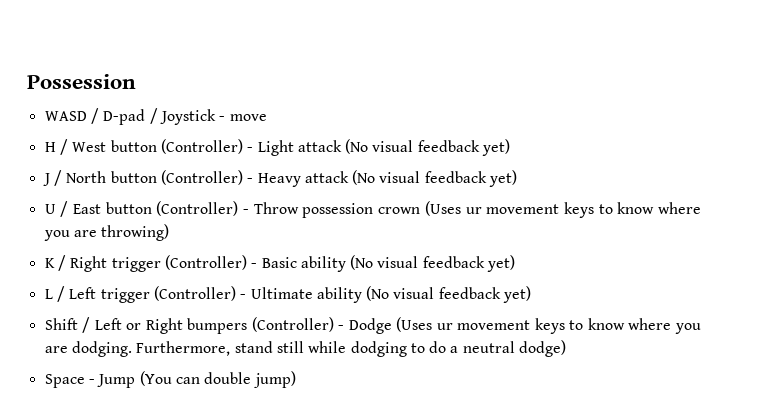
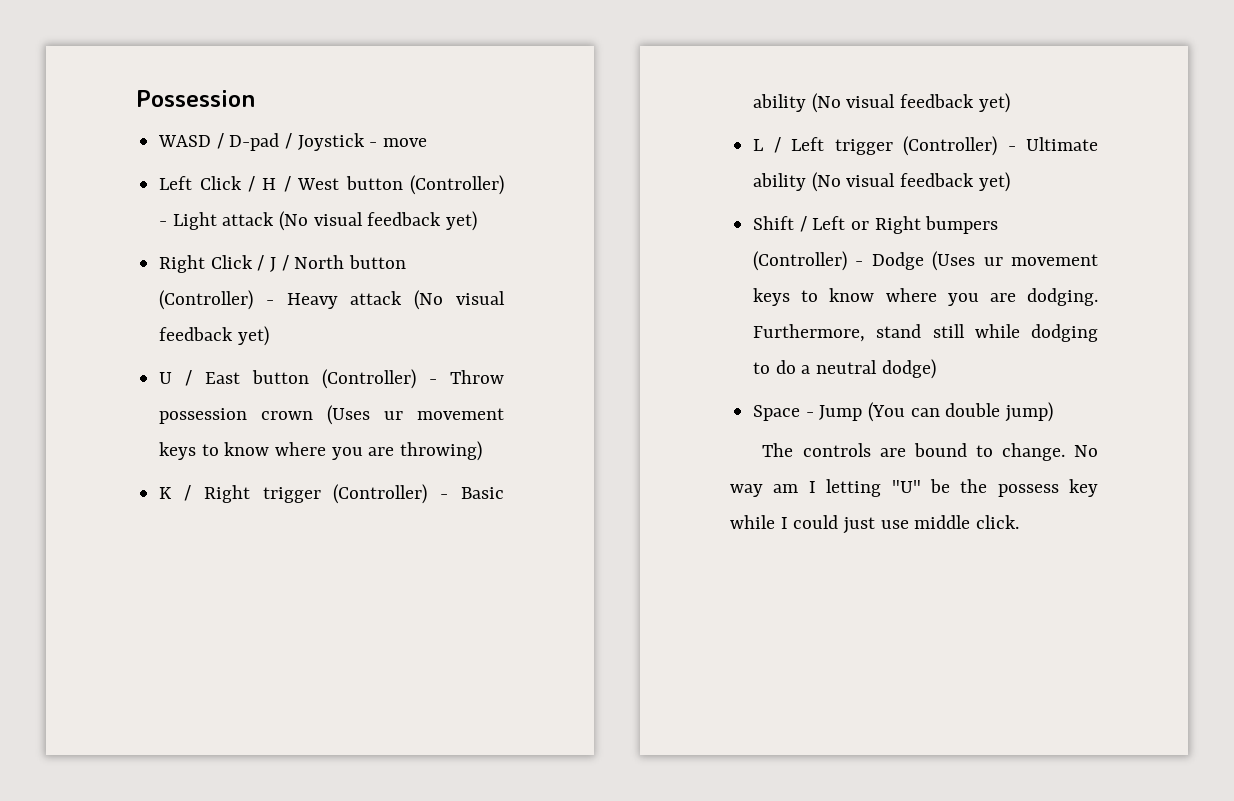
- H / West button (Controller) - Light attack (No visual feedback yet)
+ Left Click / H / West button (Controller) - Light attack (No visual feedback yet)
- J / North button (Controller) - Heavy attack (No visual feedback yet)
+ Right Click / J / North button (Controller) - Heavy attack (No visual feedback yet)
+ The controls are bound to change. No way am I letting "U" be the possess key while I could just use middle click.

